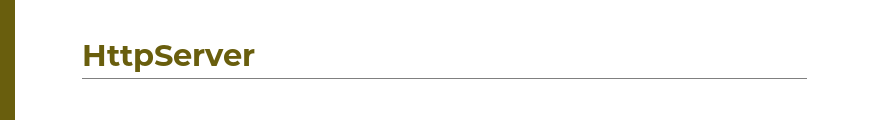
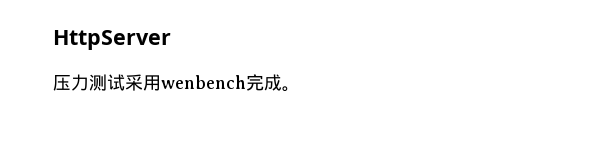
+ 压力测试采用wenbench完成。

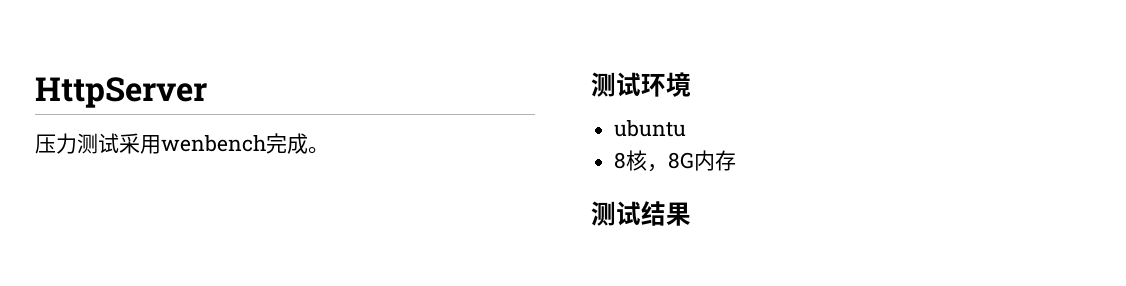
+ 测试环境
+ ubuntu
+ 8核，8G内存
+ 测试结果

